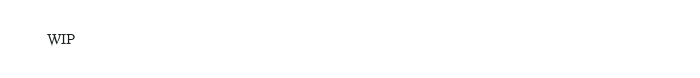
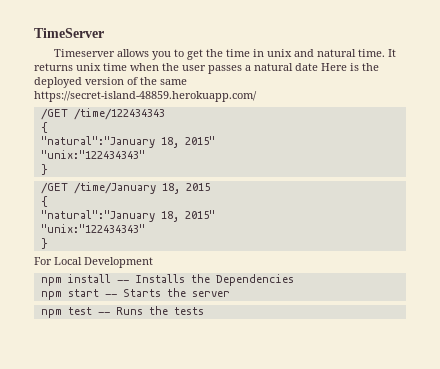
- WIP
+ TimeServer
+ Timeserver allows you to get the time in unix and natural time. It returns unix time when the user passes a natural date Here is the deployed version of the same https://secret-island-48859.herokuapp.com/
+ /GET /time/122434343
+ {
+ "natural":"January 18, 2015"
+ "unix:"122434343"
+ }
+ /GET /time/January 18, 2015
+ {
+ "natural":"January 18, 2015"
+ "unix:"122434343"
+ }
+ For Local Development
+ npm install -- Installs the Dependencies
+ npm start -- Starts the server
+ npm test -- Runs the tests

